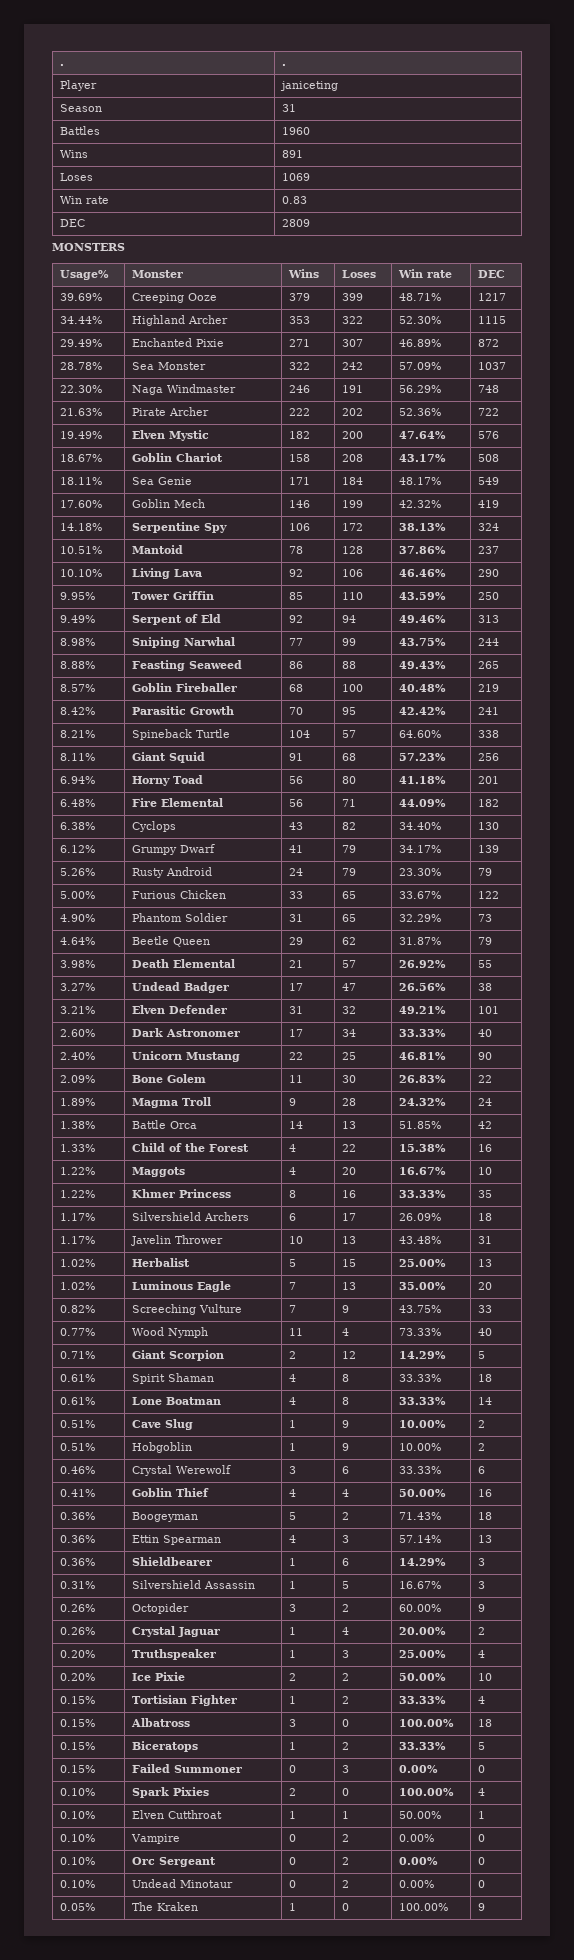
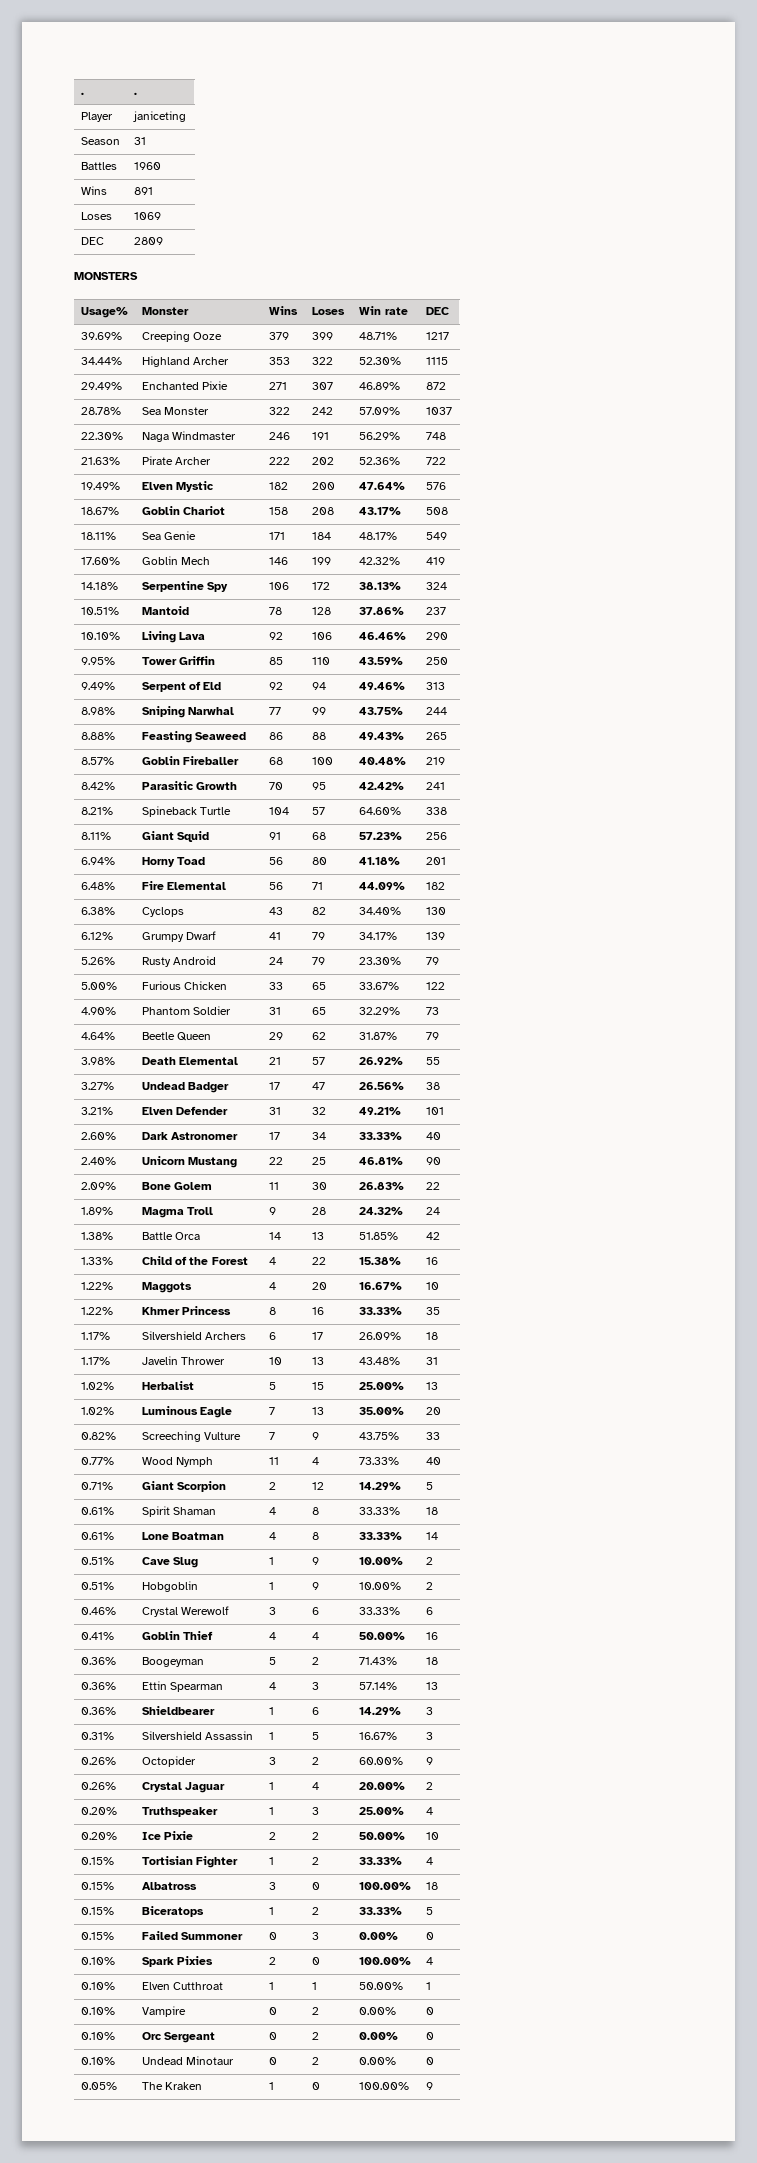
- Win rate | 0.83

